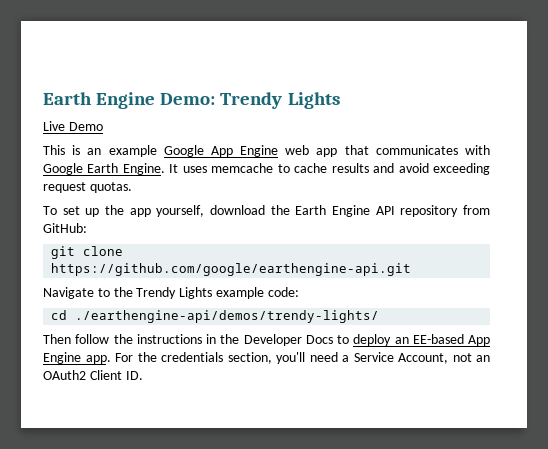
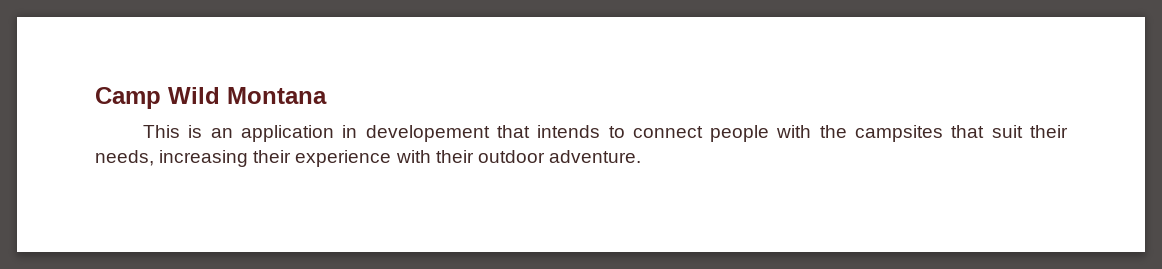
- Earth Engine Demo: Trendy Lights
- Live Demo
- This is an example Google App Engine web app that communicates with Google Earth Engine. It uses memcache to cache results and avoid exceeding request quotas.
- To set up the app yourself, download the Earth Engine API repository from GitHub:
- git clone https://github.com/google/earthengine-api.git
- Navigate to the Trendy Lights example code:
- cd ./earthengine-api/demos/trendy-lights/
- Then follow the instructions in the Developer Docs to deploy an EE-based App Engine app. For the credentials section, you'll need a Service Account, not an OAuth2 Client ID.
+ Camp Wild Montana
+ This is an application in developement that intends to connect people with the campsites that suit their needs, increasing their experience with their outdoor adventure.

